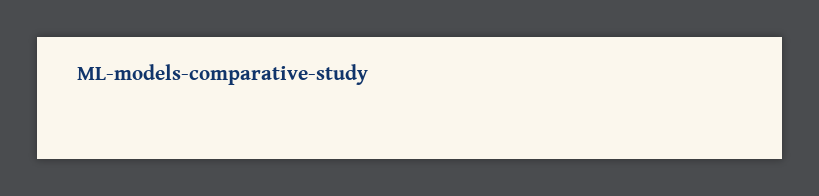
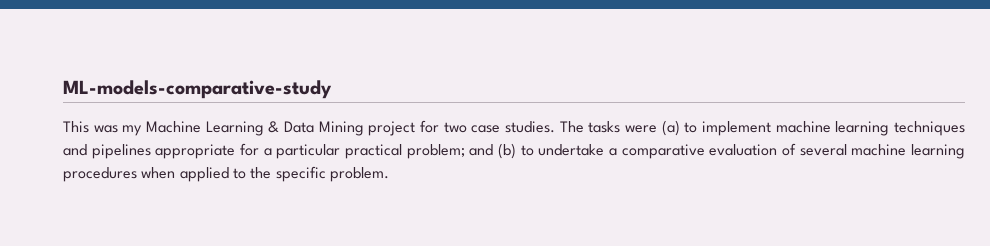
+ This was my Machine Learning & Data Mining project for two case studies. The tasks were (a) to implement machine learning techniques and pipelines appropriate for a particular practical problem; and (b) to undertake a comparative evaluation of several machine learning procedures when applied to the specific problem.

